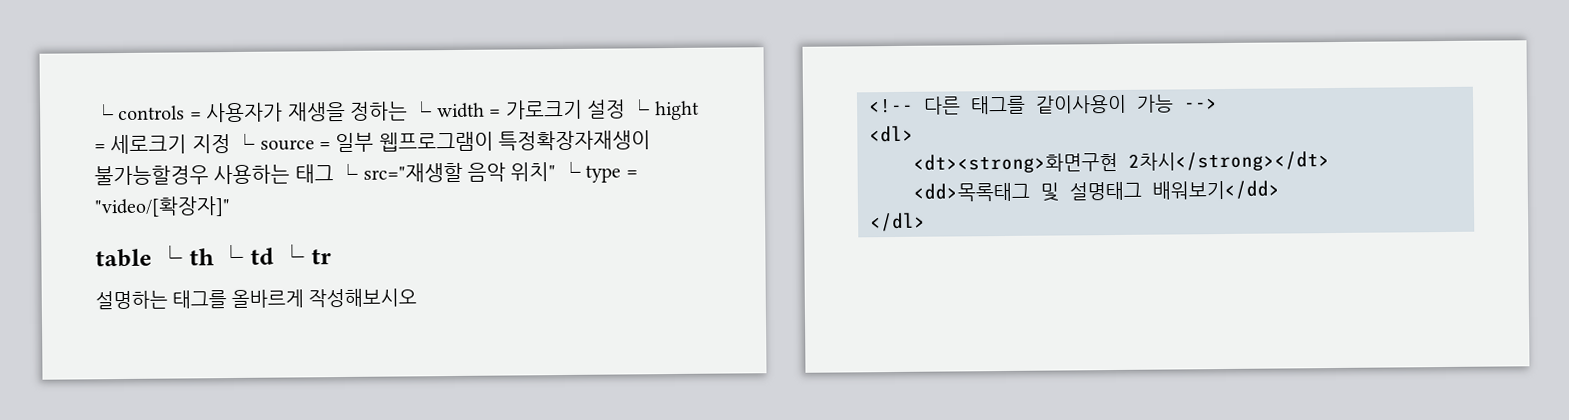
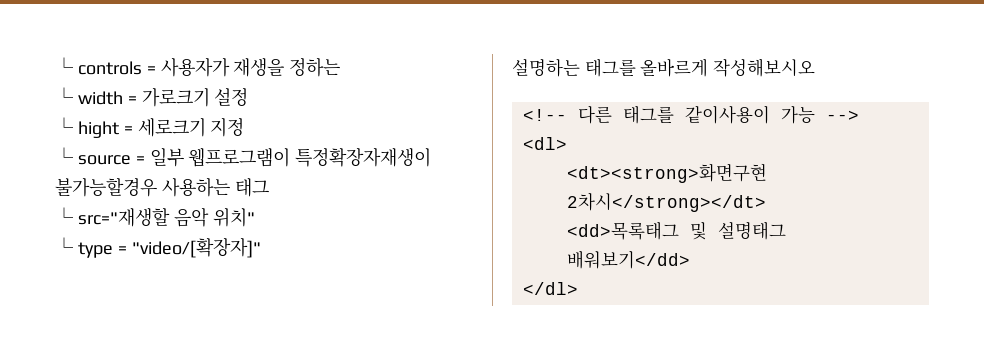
- └ controls = 사용자가 재생을 정하는 └ width = 가로크기 설정 └ hight = 세로크기 지정 └ source = 일부 웹프로그램이 특정확장자재생이 불가능할경우 사용하는 태그 └ src="재생할 음악 위치" └ type = "video/[확장자]"
+ └ controls = 사용자가 재생을 정하는
+ └ width = 가로크기 설정
+ └ hight = 세로크기 지정
+ └ source = 일부 웹프로그램이 특정확장자재생이 불가능할경우 사용하는 태그
+ └ src="재생할 음악 위치"
+ └ type = "video/[확장자]"
- table └ th └ td └ tr

